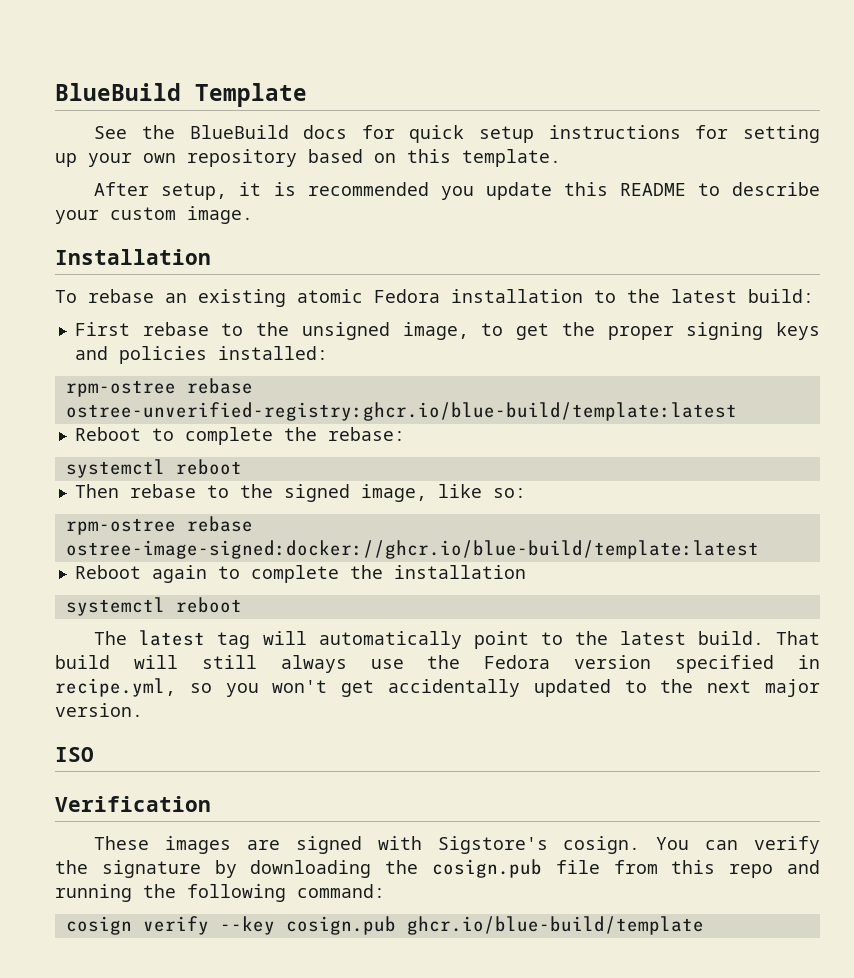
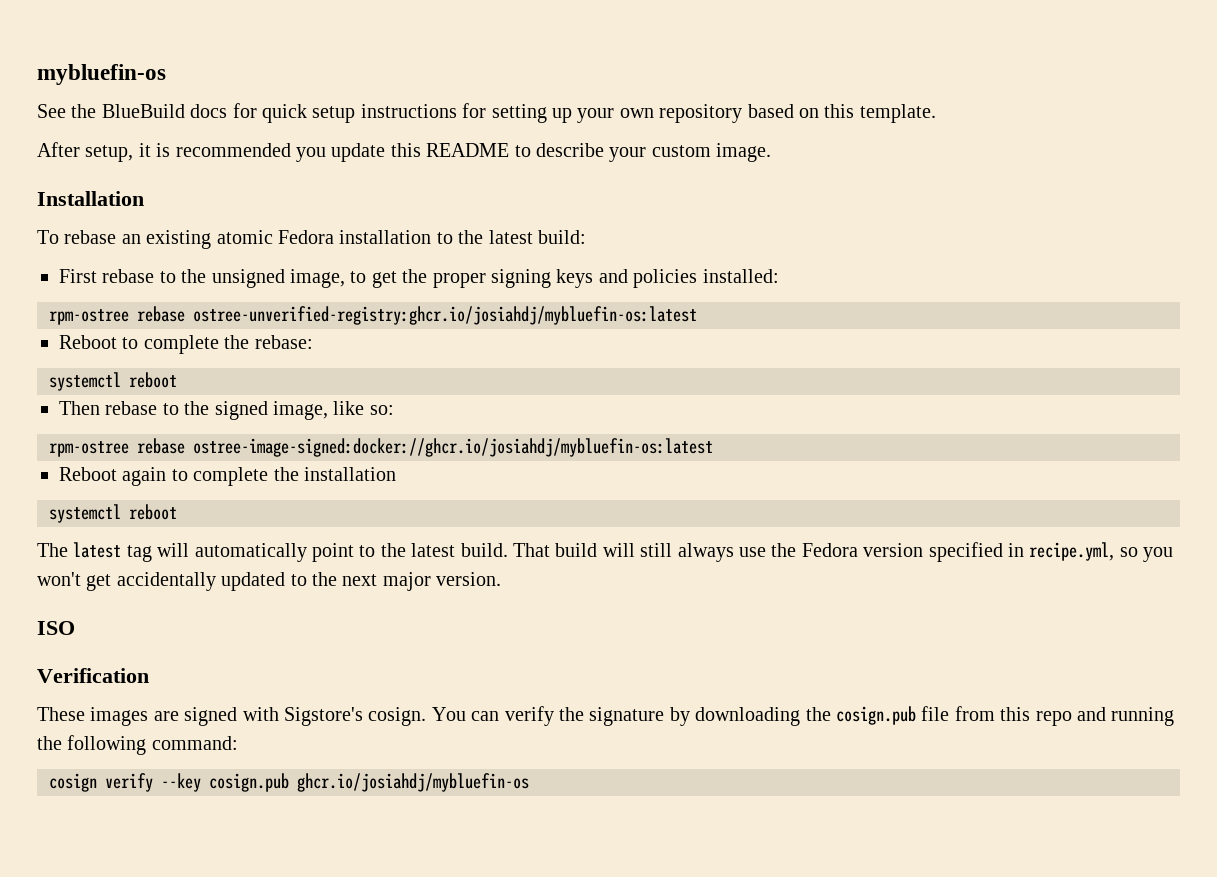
- BlueBuild Template
+ mybluefin-os
- rpm-ostree rebase ostree-unverified-registry:ghcr.io/blue-build/template:latest
+ rpm-ostree rebase ostree-unverified-registry:ghcr.io/josiahdj/mybluefin-os:latest
- rpm-ostree rebase ostree-image-signed:docker://ghcr.io/blue-build/template:latest
+ rpm-ostree rebase ostree-image-signed:docker://ghcr.io/josiahdj/mybluefin-os:latest
- cosign verify --key cosign.pub ghcr.io/blue-build/template
+ cosign verify --key cosign.pub ghcr.io/josiahdj/mybluefin-os

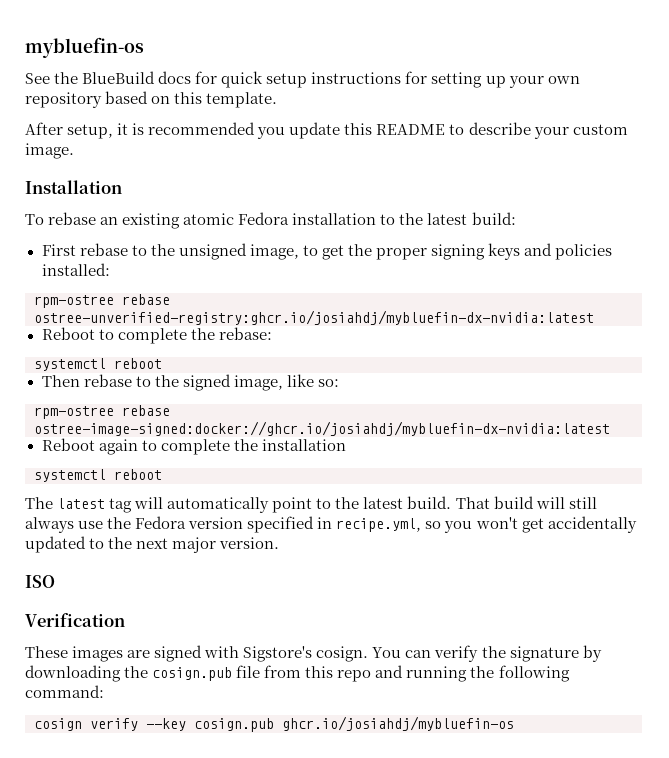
- rpm-ostree rebase ostree-unverified-registry:ghcr.io/josiahdj/mybluefin-os:latest
+ rpm-ostree rebase ostree-unverified-registry:ghcr.io/josiahdj/mybluefin-dx-nvidia:latest
- rpm-ostree rebase ostree-image-signed:docker://ghcr.io/josiahdj/mybluefin-os:latest
+ rpm-ostree rebase ostree-image-signed:docker://ghcr.io/josiahdj/mybluefin-dx-nvidia:latest

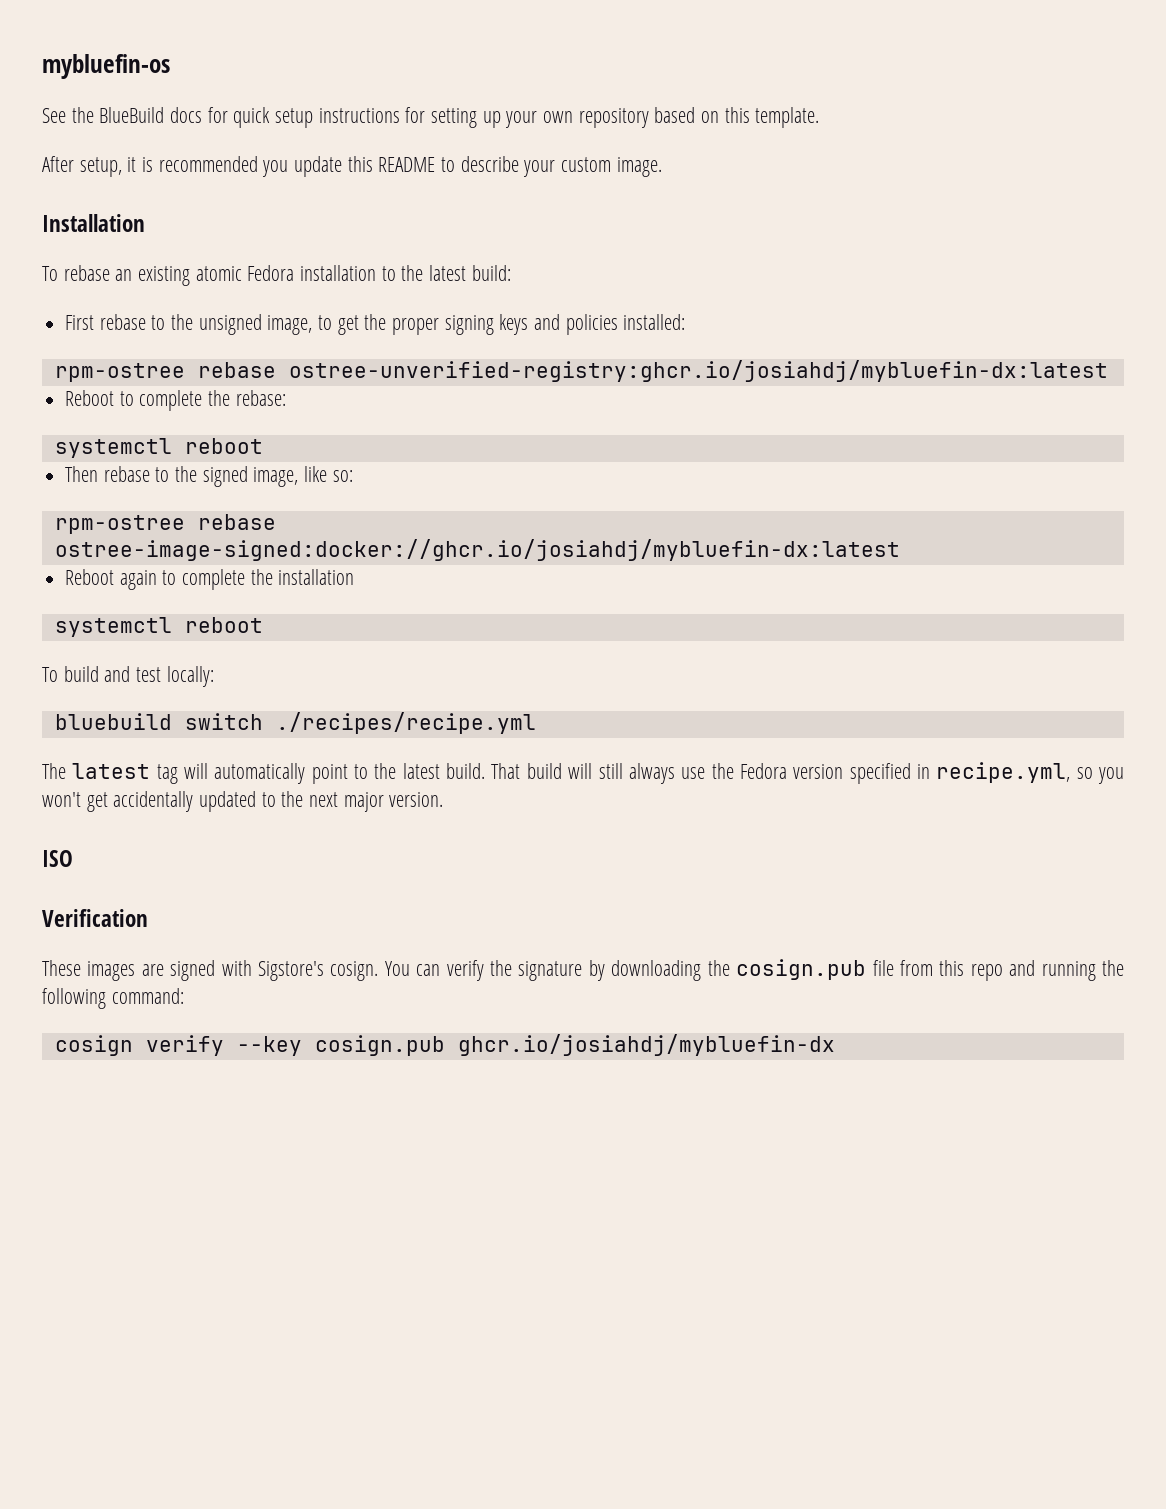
- rpm-ostree rebase ostree-unverified-registry:ghcr.io/josiahdj/mybluefin-dx-nvidia:latest
+ rpm-ostree rebase ostree-unverified-registry:ghcr.io/josiahdj/mybluefin-dx:latest
- rpm-ostree rebase ostree-image-signed:docker://ghcr.io/josiahdj/mybluefin-dx-nvidia:latest
+ rpm-ostree rebase ostree-image-signed:docker://ghcr.io/josiahdj/mybluefin-dx:latest
+ To build and test locally:
+ bluebuild switch ./recipes/recipe.yml
- cosign verify --key cosign.pub ghcr.io/josiahdj/mybluefin-os
+ cosign verify --key cosign.pub ghcr.io/josiahdj/mybluefin-dx

